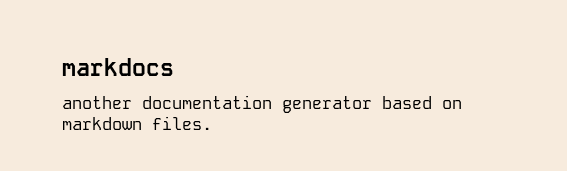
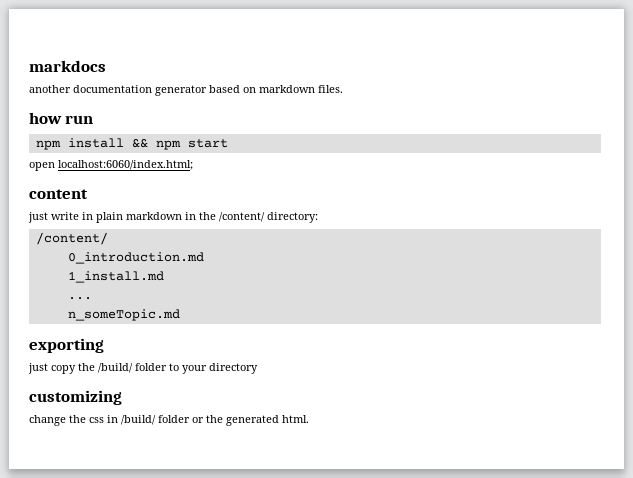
+ how run
+ npm install && npm start
+ open localhost:6060/index.html;
+ content
+ just write in plain markdown in the /content/ directory:
+ /content/
+ 0_introduction.md
+ 1_install.md
+ ...
+ n_someTopic.md
+ exporting
+ just copy the /build/ folder to your directory
+ customizing
+ change the css in /build/ folder or the generated html.

